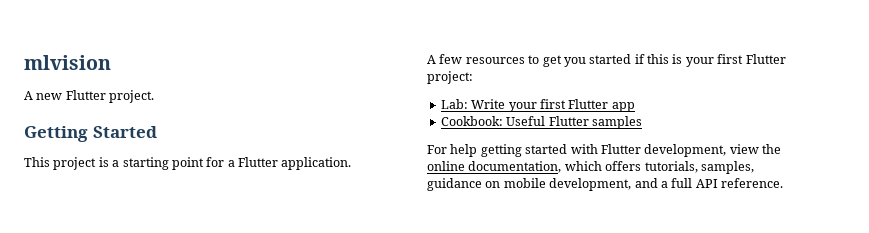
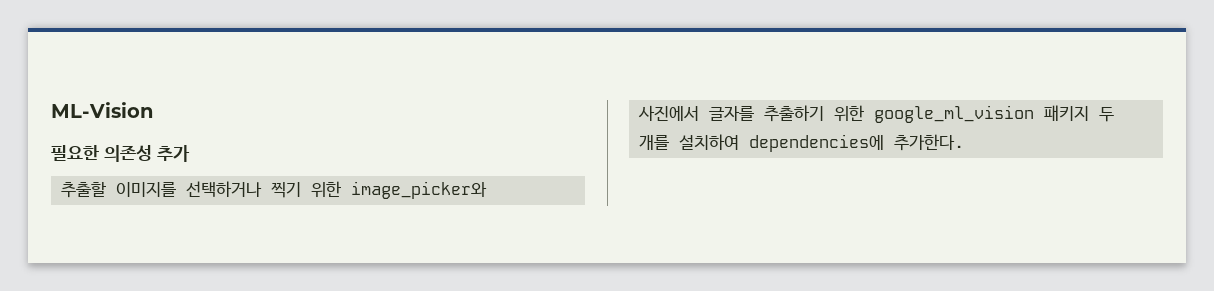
- mlvision
- A new Flutter project.
- Getting Started
- This project is a starting point for a Flutter application.
- A few resources to get you started if this is your first Flutter project:
- Lab: Write your first Flutter app
- Cookbook: Useful Flutter samples
- For help getting started with Flutter development, view the online documentation, which offers tutorials, samples, guidance on mobile development, and a full API reference.
+ ML-Vision
+ 필요한 의존성 추가
+ 추출할 이미지를 선택하거나 찍기 위한 image_picker와
+ 사진에서 글자를 추출하기 위한 google_ml_vision 패키지 두 개를 설치하여 dependencies에 추가한다.

